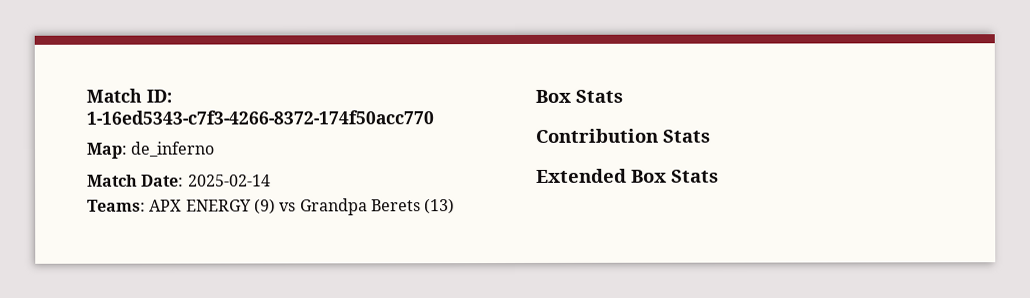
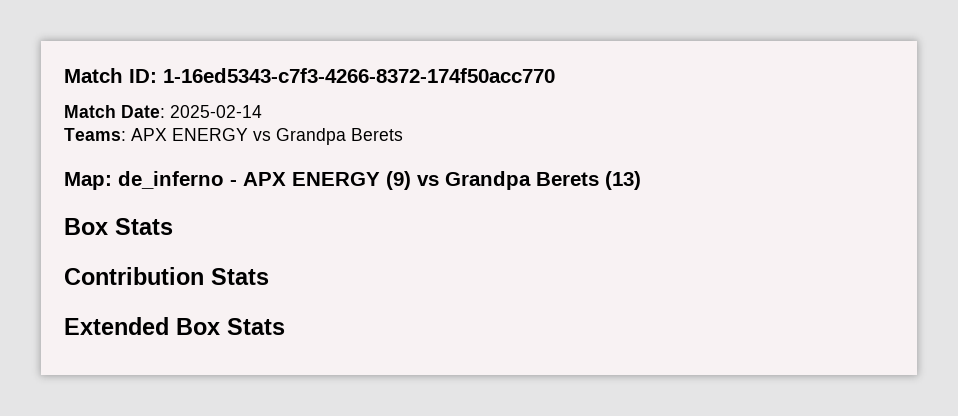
- Map: de_inferno
- Teams: APX ENERGY (9) vs Grandpa Berets (13)
+ Teams: APX ENERGY vs Grandpa Berets
+ Map: de_inferno - APX ENERGY (9) vs Grandpa Berets (13)

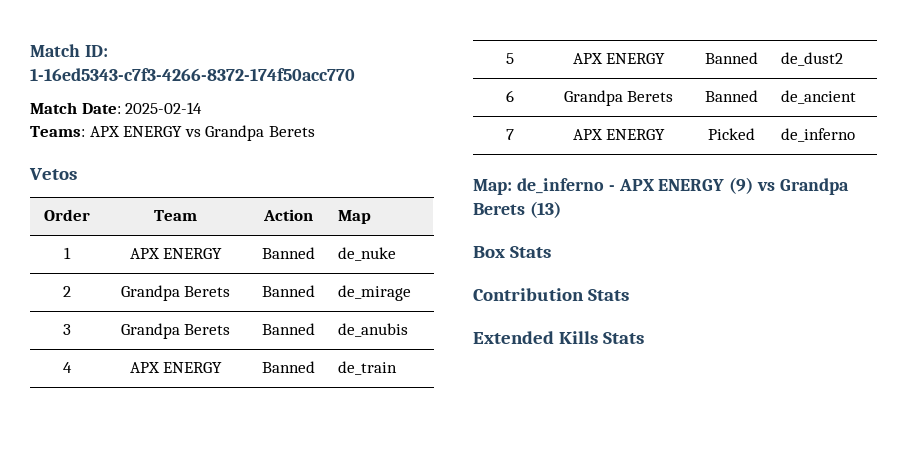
+ Vetos
+ Order | Team | Action | Map
+ 1 | APX ENERGY | Banned | de_nuke
+ 2 | Grandpa Berets | Banned | de_mirage
+ 3 | Grandpa Berets | Banned | de_anubis
+ 4 | APX ENERGY | Banned | de_train
+ 5 | APX ENERGY | Banned | de_dust2
+ 6 | Grandpa Berets | Banned | de_ancient
+ 7 | APX ENERGY | Picked | de_inferno
- Extended Box Stats
+ Extended Kills Stats

